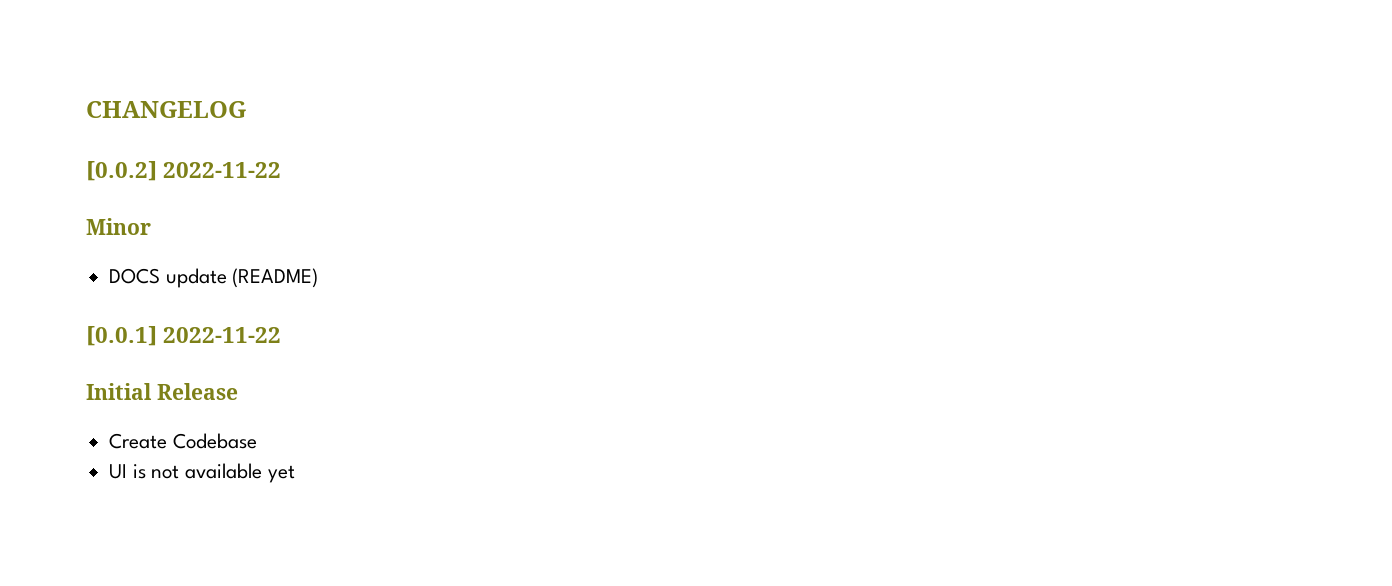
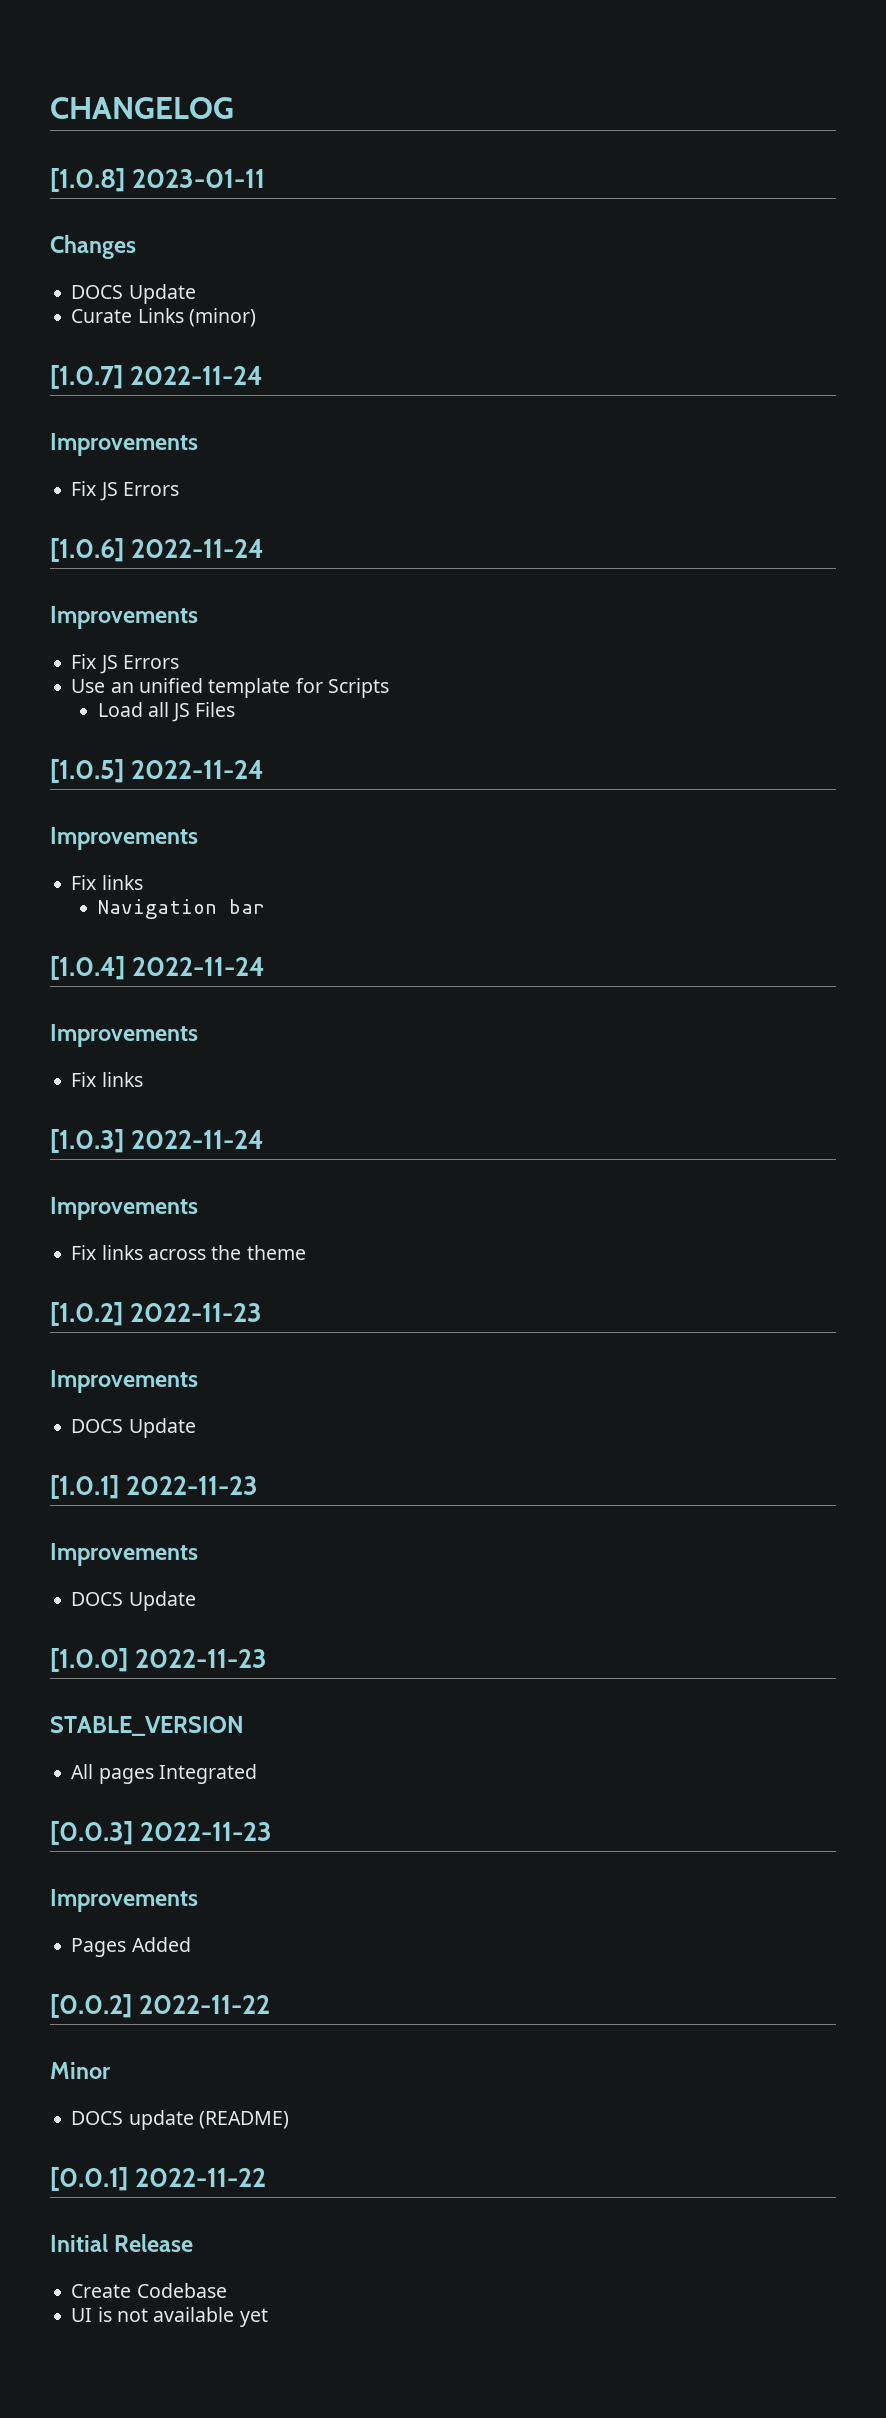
+ [1.0.8] 2023-01-11
+ Changes
+ DOCS Update
+ Curate Links (minor)
+ [1.0.7] 2022-11-24
+ Improvements
+ Fix JS Errors
+ [1.0.6] 2022-11-24
+ Improvements
+ Fix JS Errors
+ Use an unified template for Scripts
+ Load all JS Files
+ [1.0.5] 2022-11-24
+ Improvements
+ Fix links
+ Navigation bar
+ [1.0.4] 2022-11-24
+ Improvements
+ Fix links
+ [1.0.3] 2022-11-24
+ Improvements
+ Fix links across the theme
+ [1.0.2] 2022-11-23
+ Improvements
+ DOCS Update
+ [1.0.1] 2022-11-23
+ Improvements
+ DOCS Update
+ [1.0.0] 2022-11-23
+ STABLE_VERSION
+ All pages Integrated
+ [0.0.3] 2022-11-23
+ Improvements
+ Pages Added

